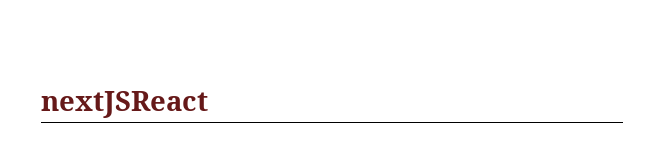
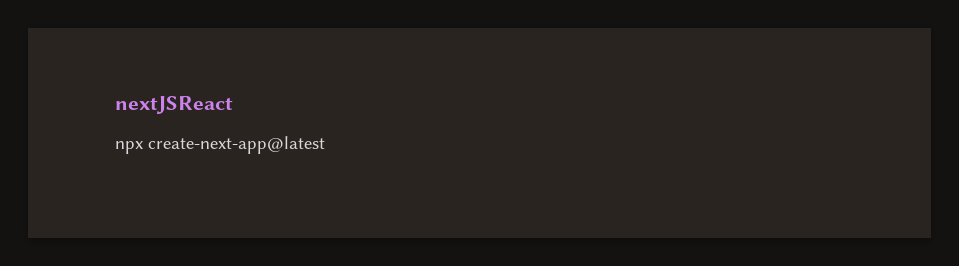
+ npx create-next-app@latest

